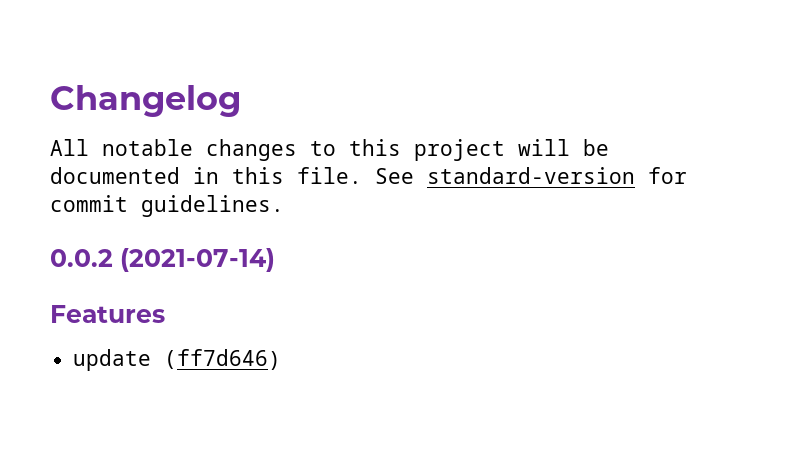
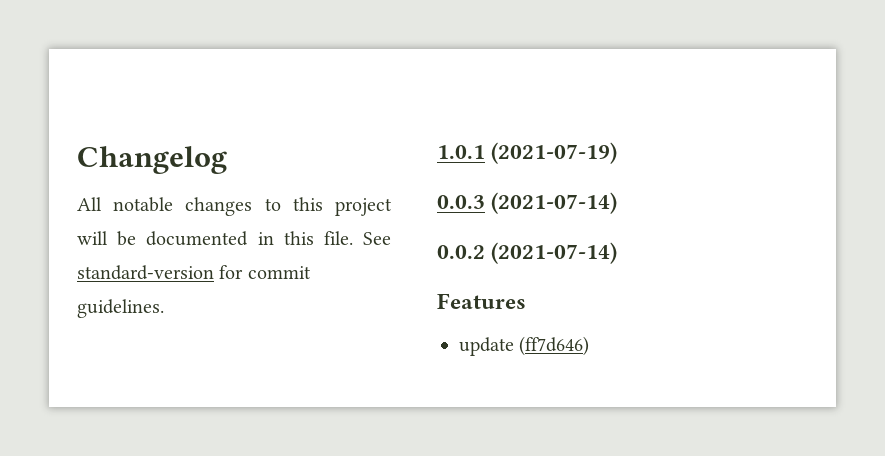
+ 1.0.1 (2021-07-19)
+ 0.0.3 (2021-07-14)

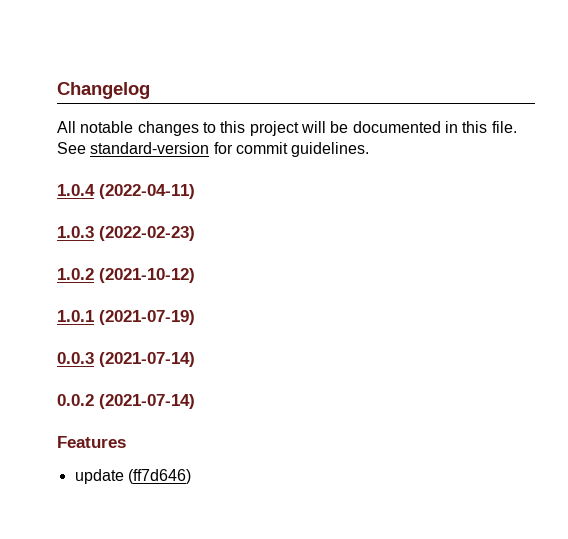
+ 1.0.4 (2022-04-11)
+ 1.0.3 (2022-02-23)
+ 1.0.2 (2021-10-12)

